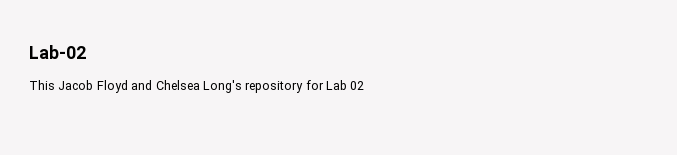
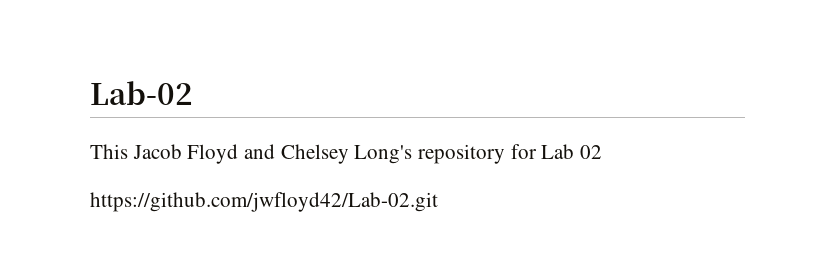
- This Jacob Floyd and Chelsea Long's repository for Lab 02
+ This Jacob Floyd and Chelsey Long's repository for Lab 02
+ https://github.com/jwfloyd42/Lab-02.git

